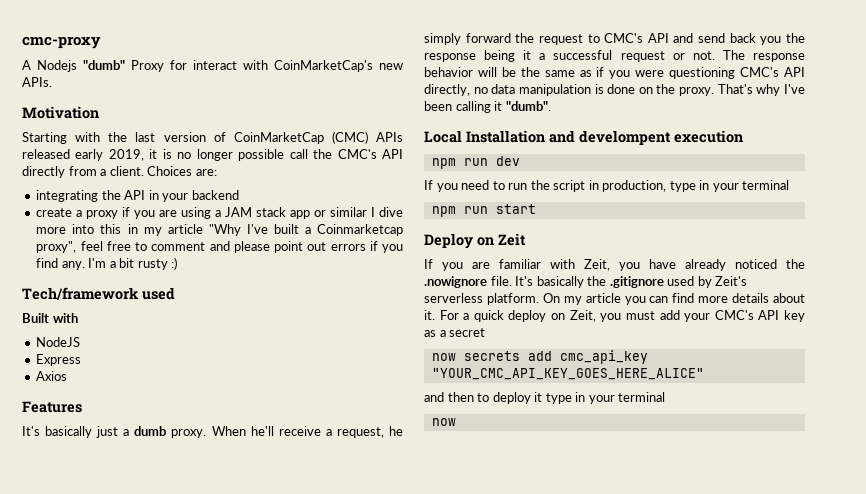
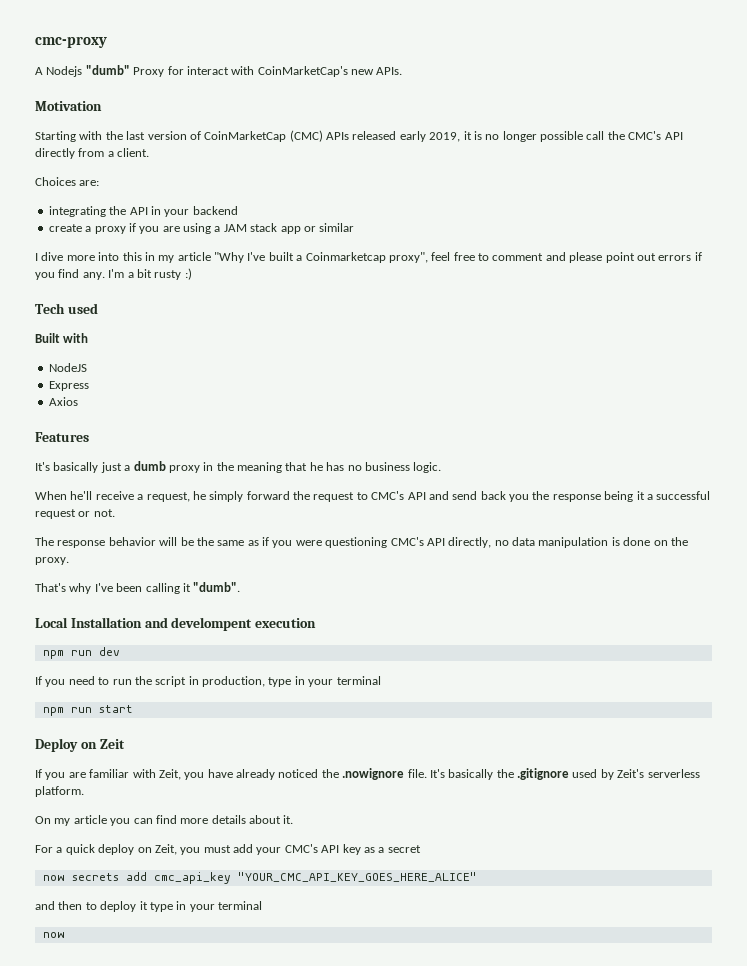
- Starting with the last version of CoinMarketCap (CMC) APIs released early 2019, it is no longer possible call the CMC's API directly from a client. Choices are:
+ Starting with the last version of CoinMarketCap (CMC) APIs released early 2019, it is no longer possible call the CMC's API directly from a client.
+ Choices are:
- create a proxy if you are using a JAM stack app or similar I dive more into this in my article "Why I've built a Coinmarketcap proxy", feel free to comment and please point out errors if you find any.
+ create a proxy if you are using a JAM stack app or similar
+ I dive more into this in my article "Why I've built a Coinmarketcap proxy", feel free to comment and please point out errors if you find any.
- Tech/framework used
+ Tech used
- It's basically just a dumb proxy. When he'll receive a request, he simply forward the request to CMC's API and send back you the response being it a successful request or not. The response behavior will be the same as if you were questioning CMC's API directly, no data manipulation is done on the proxy. That's why I've been calling it "dumb".
+ It's basically just a dumb proxy in the meaning that he has no business logic.
+ When he'll receive a request, he simply forward the request to CMC's API and send back you the response being it a successful request or not.
+ The response behavior will be the same as if you were questioning CMC's API directly, no data manipulation is done on the proxy.
+ That's why I've been calling it "dumb".
- It's basically the .gitignore used by Zeit's serverless platform. On my article you can find more details about it. For a quick deploy on Zeit, you must add your CMC's API key as a secret
+ It's basically the .gitignore used by Zeit's serverless platform.
+ On my article you can find more details about it.
+ For a quick deploy on Zeit, you must add your CMC's API key as a secret

